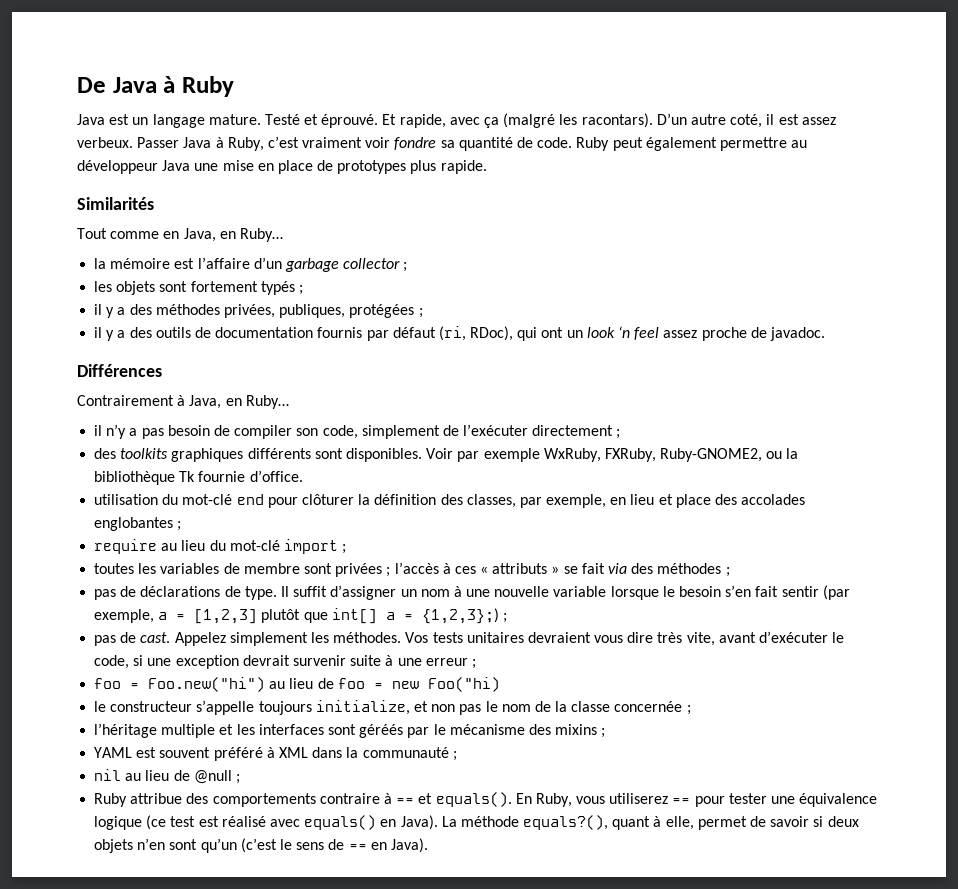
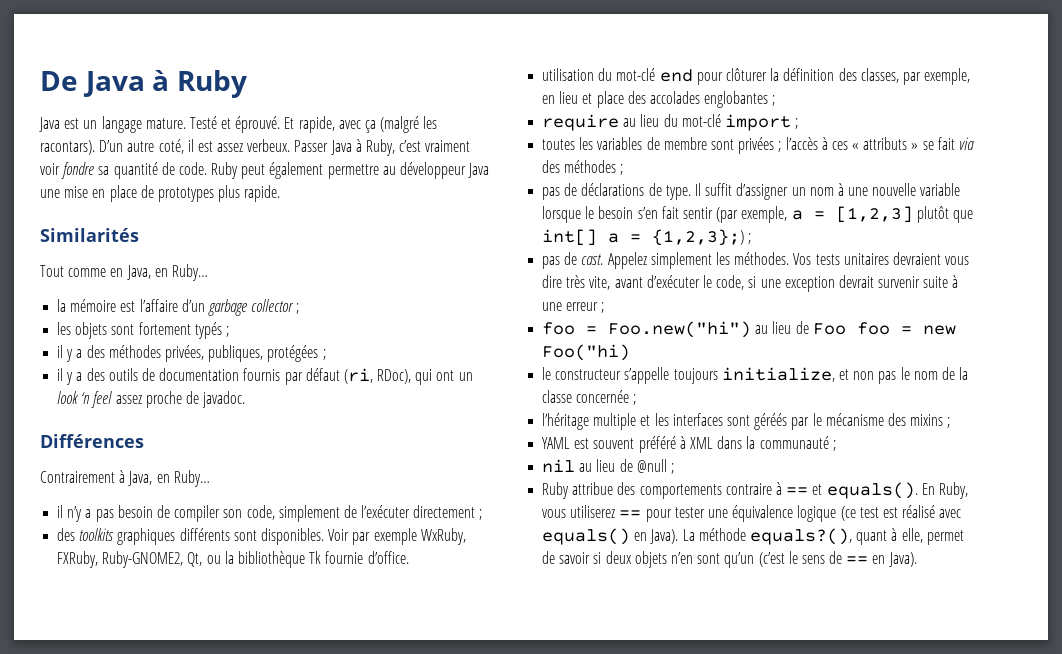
- Voir par exemple WxRuby, FXRuby, Ruby-GNOME2, ou la bibliothèque Tk fournie d’office.
+ Voir par exemple WxRuby, FXRuby, Ruby-GNOME2, Qt, ou la bibliothèque Tk fournie d’office.
- foo = Foo.new("hi") au lieu de foo = new Foo("hi)
+ foo = Foo.new("hi") au lieu de Foo foo = new Foo("hi)

